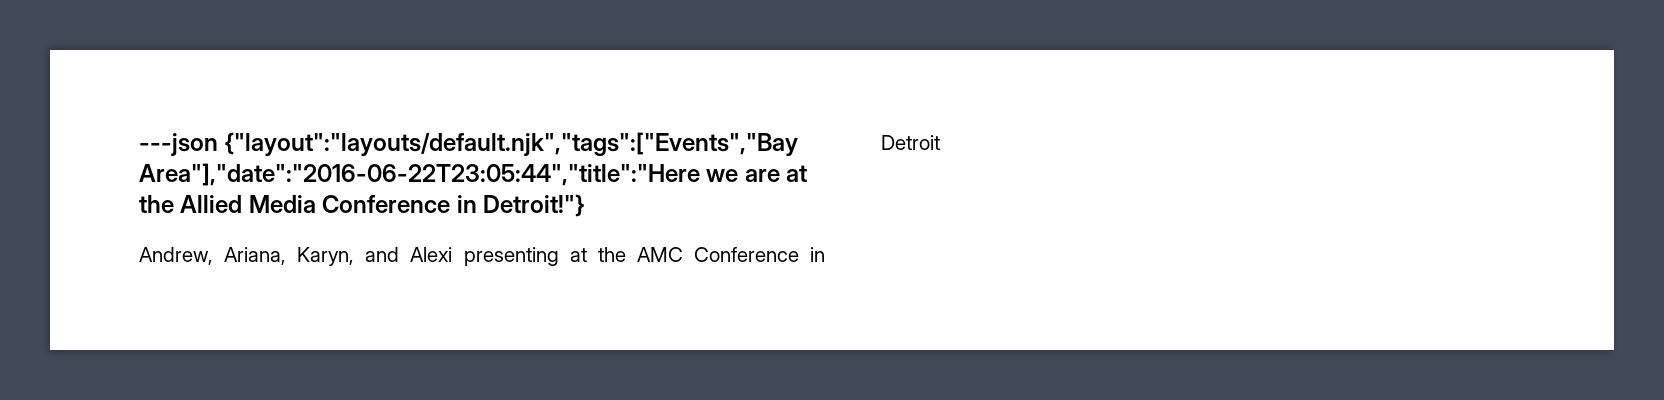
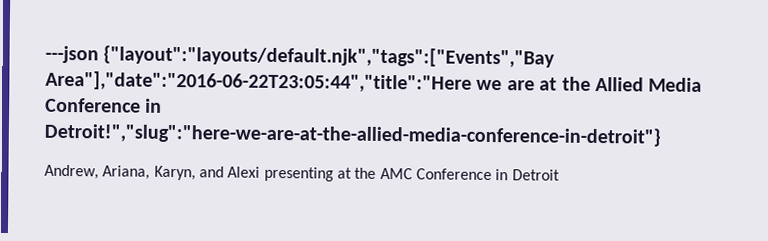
- ---json {"layout":"layouts/default.njk","tags":["Events","Bay Area"],"date":"2016-06-22T23:05:44","title":"Here we are at the Allied Media Conference in Detroit!"}
+ ---json {"layout":"layouts/default.njk","tags":["Events","Bay Area"],"date":"2016-06-22T23:05:44","title":"Here we are at the Allied Media Conference in Detroit!","slug":"here-we-are-at-the-allied-media-conference-in-detroit"}

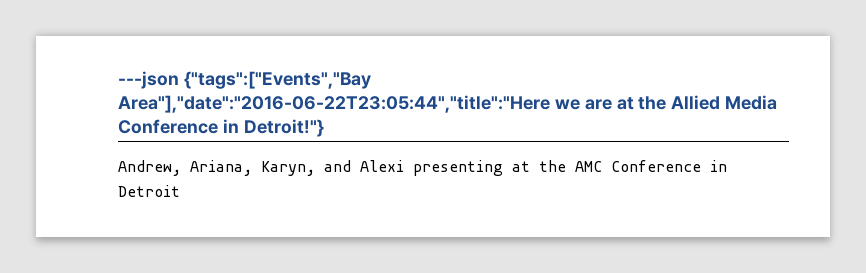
- ---json {"layout":"layouts/default.njk","tags":["Events","Bay Area"],"date":"2016-06-22T23:05:44","title":"Here we are at the Allied Media Conference in Detroit!","slug":"here-we-are-at-the-allied-media-conference-in-detroit"}
+ ---json {"tags":["Events","Bay Area"],"date":"2016-06-22T23:05:44","title":"Here we are at the Allied Media Conference in Detroit!"}

